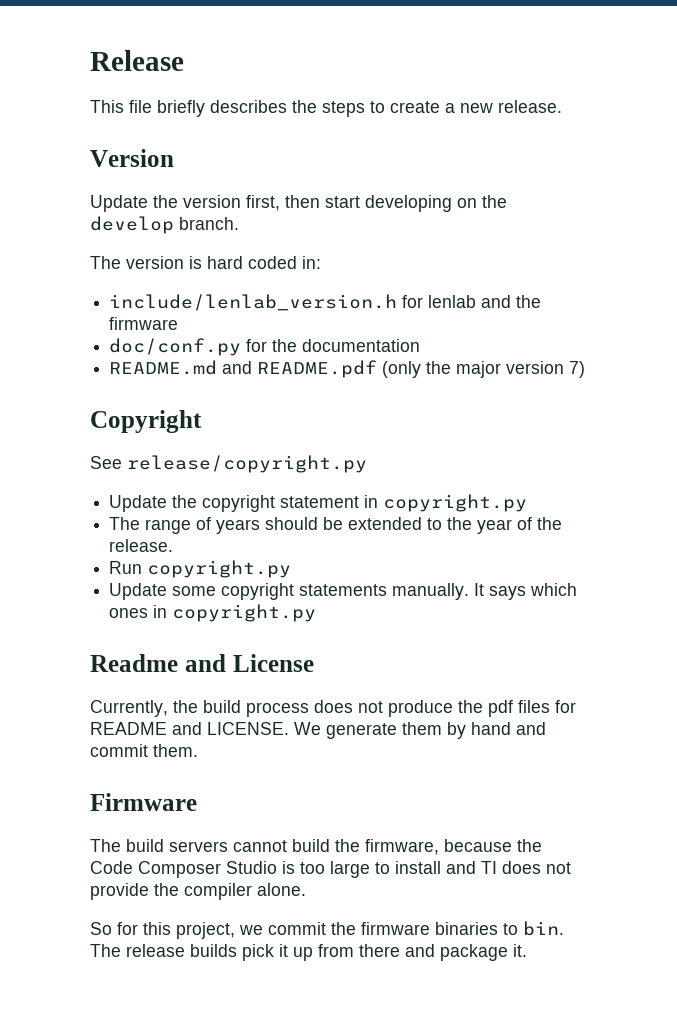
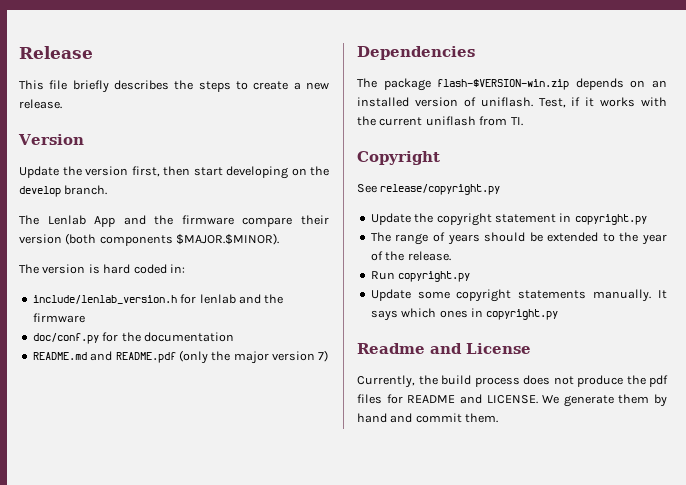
+ The Lenlab App and the firmware compare their version (both components $MAJOR.$MINOR).
+ Dependencies
+ The package flash-$VERSION-win.zip depends on an installed version of uniflash. Test, if it works with the current uniflash from TI.
- Firmware
- The build servers cannot build the firmware, because the Code Composer Studio is too large to install and TI does not provide the compiler alone.
- So for this project, we commit the firmware binaries to bin. The release builds pick it up from there and package it.

